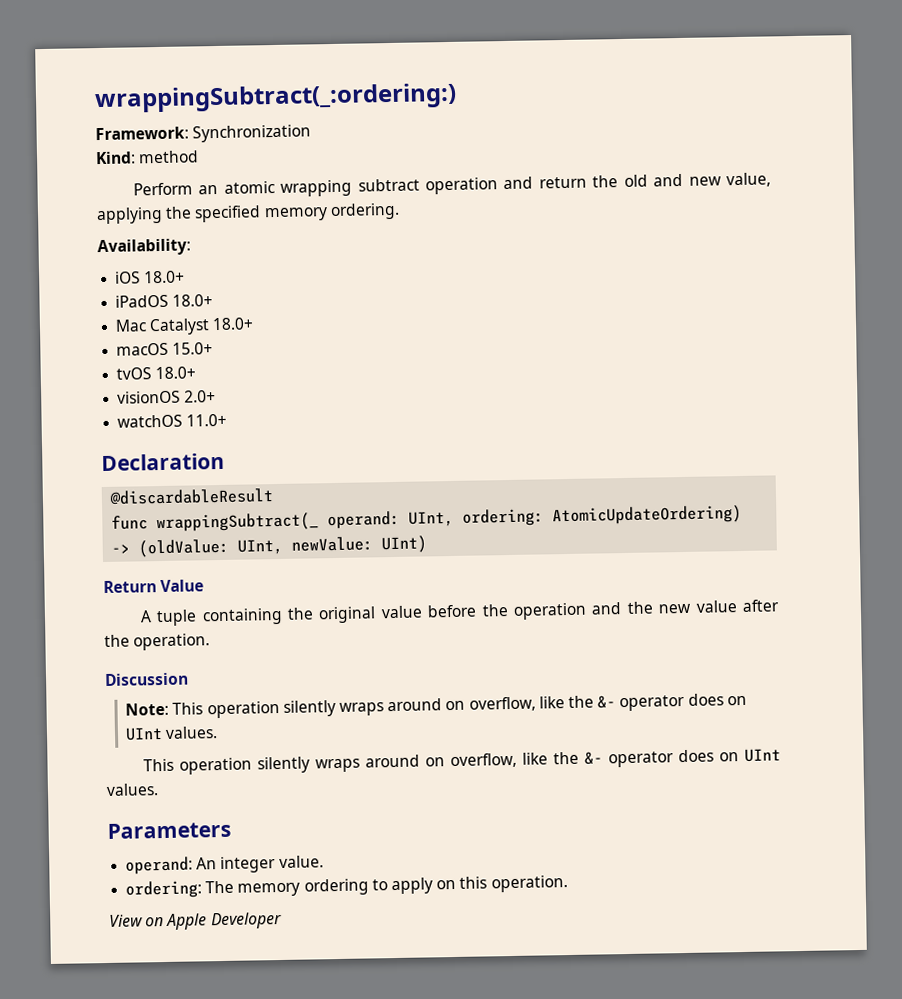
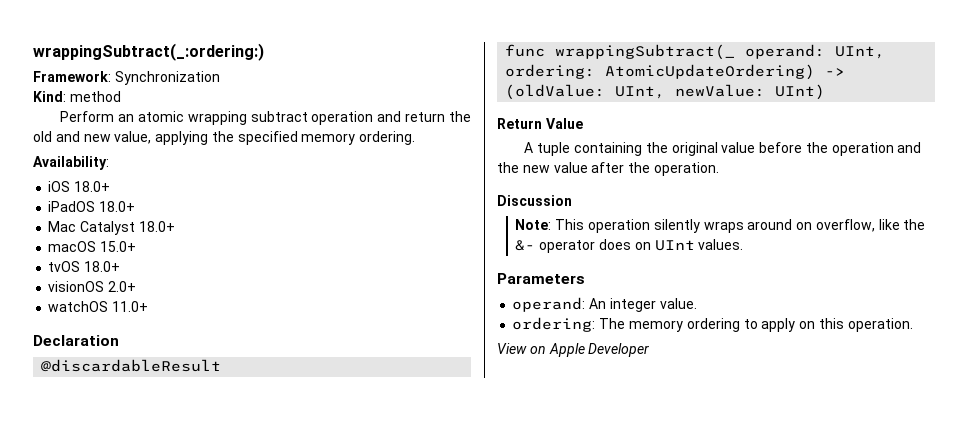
  Note: This operation silently wraps around on overflow, like the &- operator does on UInt values.
- This operation silently wraps around on overflow, like the &- operator does on UInt values.

